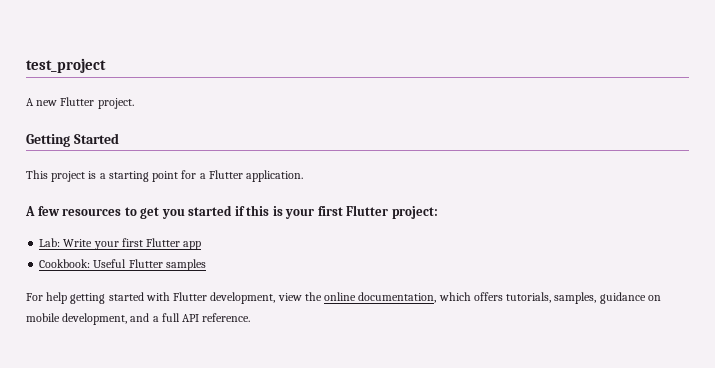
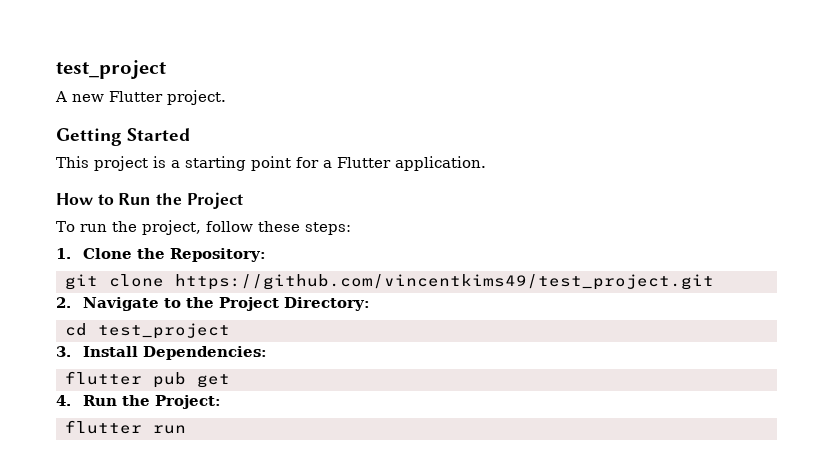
- A few resources to get you started if this is your first Flutter project:
- Lab: Write your first Flutter app
- Cookbook: Useful Flutter samples
- For help getting started with Flutter development, view the online documentation, which offers tutorials, samples, guidance on mobile development, and a full API reference.
+ How to Run the Project
+ To run the project, follow these steps:
+ 1. Clone the Repository:
+ git clone https://github.com/vincentkims49/test_project.git
+ 2. Navigate to the Project Directory:
+ cd test_project
+ 3. Install Dependencies:
+ flutter pub get
+ 4. Run the Project:
+ flutter run

